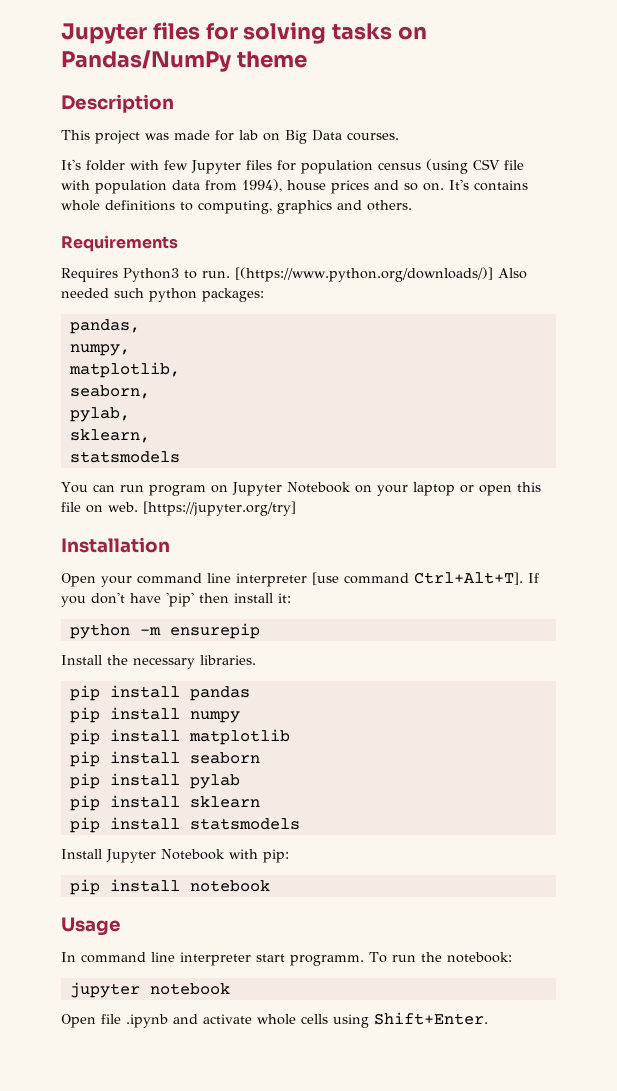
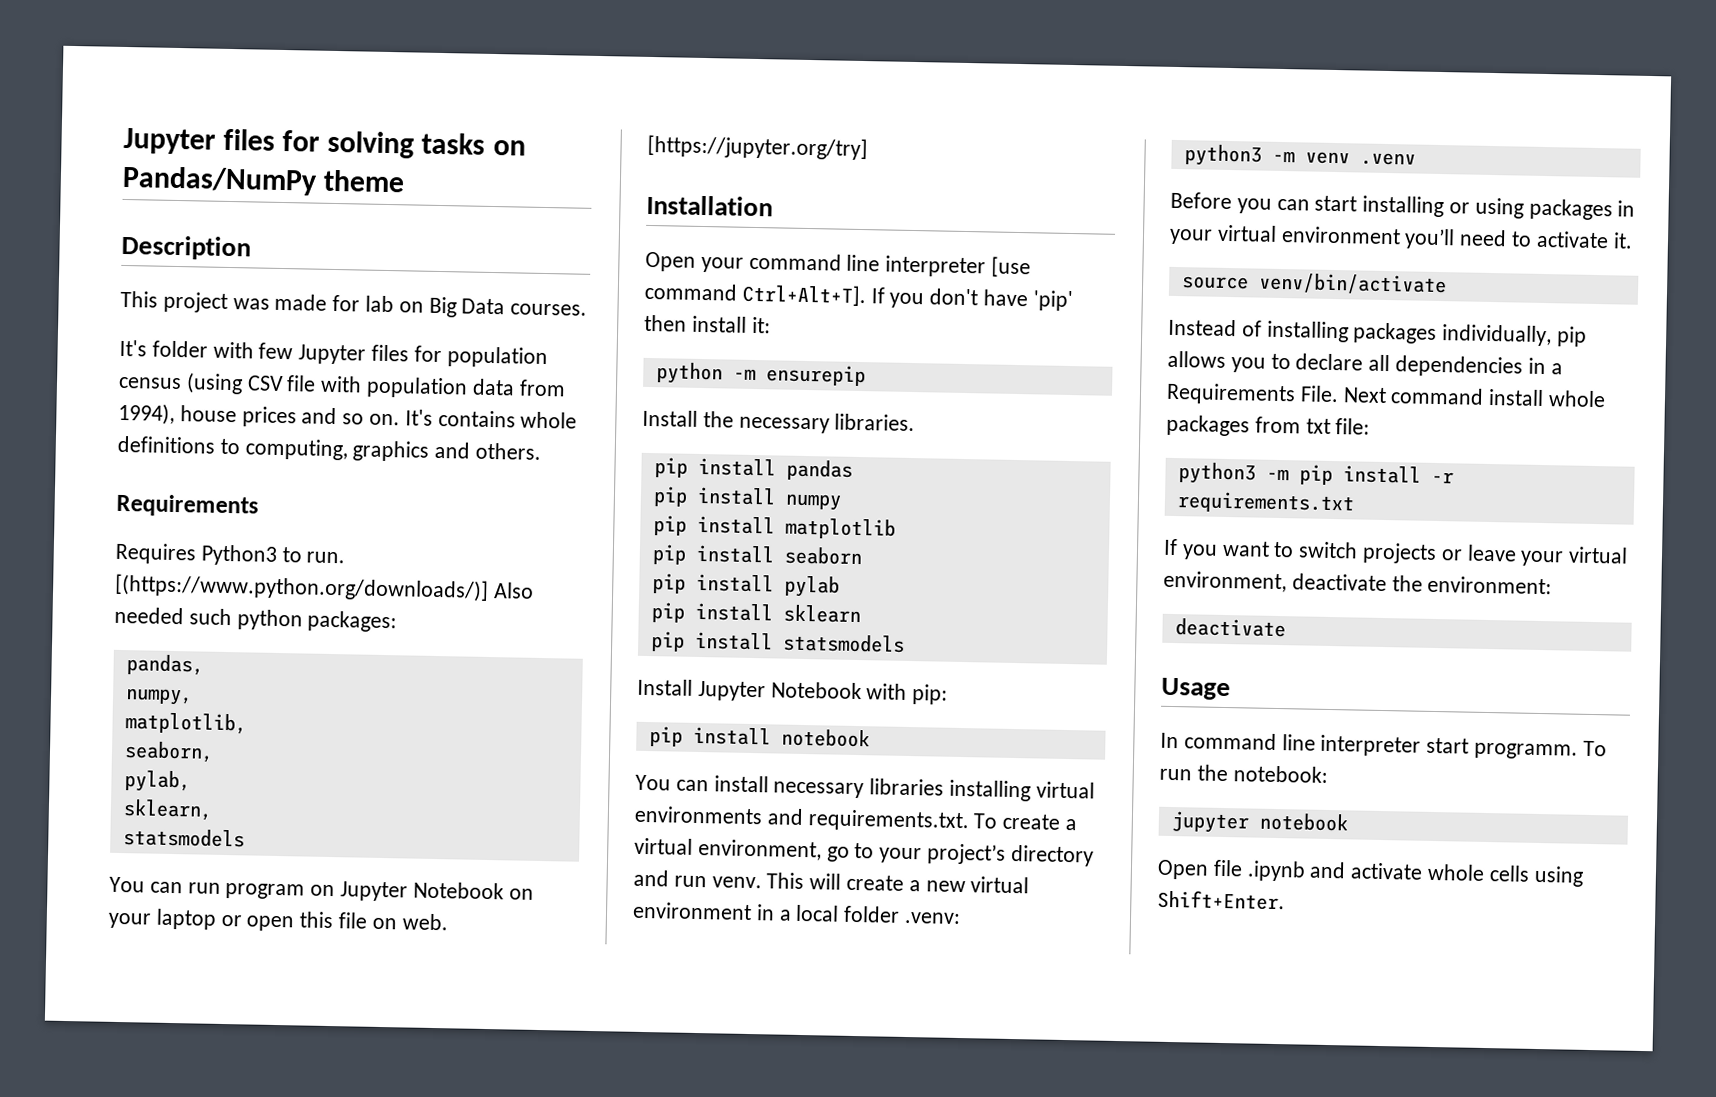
+ You can install necessary libraries installing virtual environments and requirements.txt. To create a virtual environment, go to your project’s directory and run venv. This will create a new virtual environment in a local folder .venv:
+ python3 -m venv .venv
+ Before you can start installing or using packages in your virtual environment you’ll need to activate it.
+ source venv/bin/activate
+ Instead of installing packages individually, pip allows you to declare all dependencies in a Requirements File. Next command install whole packages from txt file:
+ python3 -m pip install -r requirements.txt
+ If you want to switch projects or leave your virtual environment, deactivate the environment:
+ deactivate

